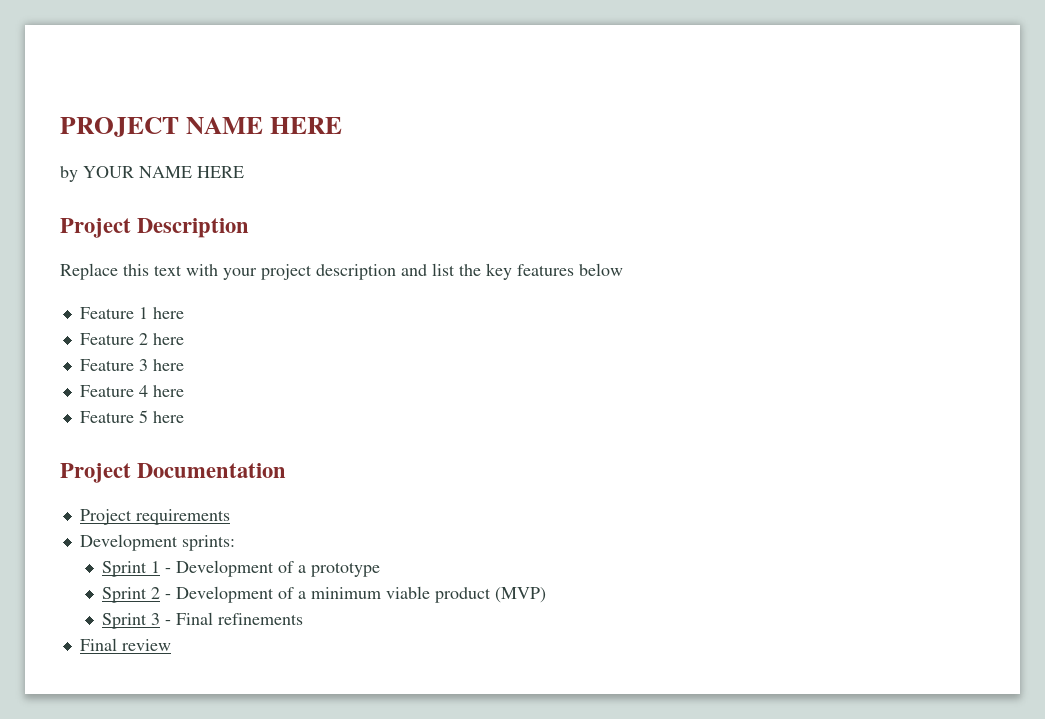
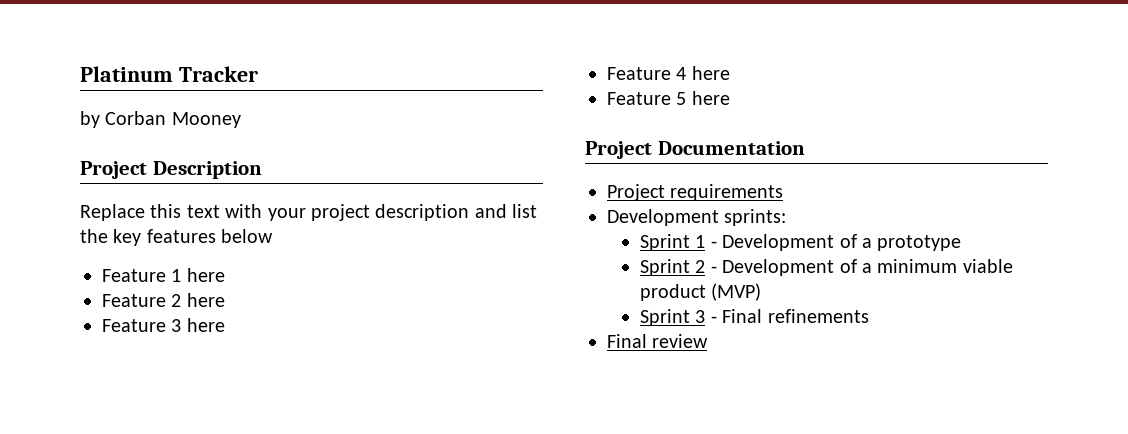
- PROJECT NAME HERE
- by YOUR NAME HERE
+ Platinum Tracker
+ by Corban Mooney

